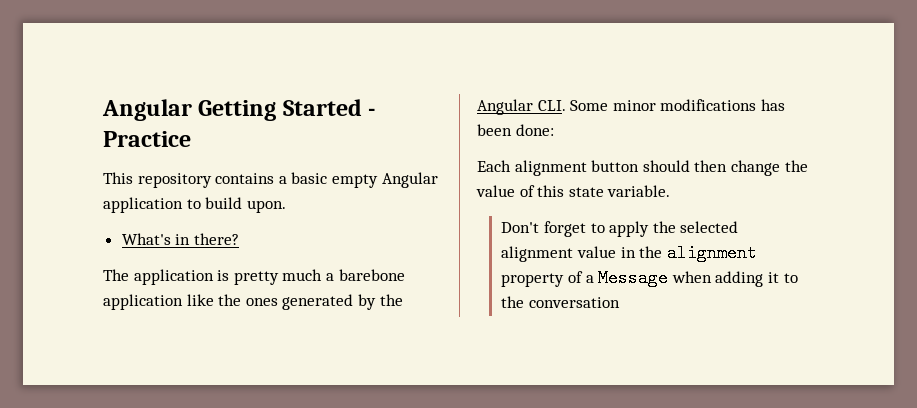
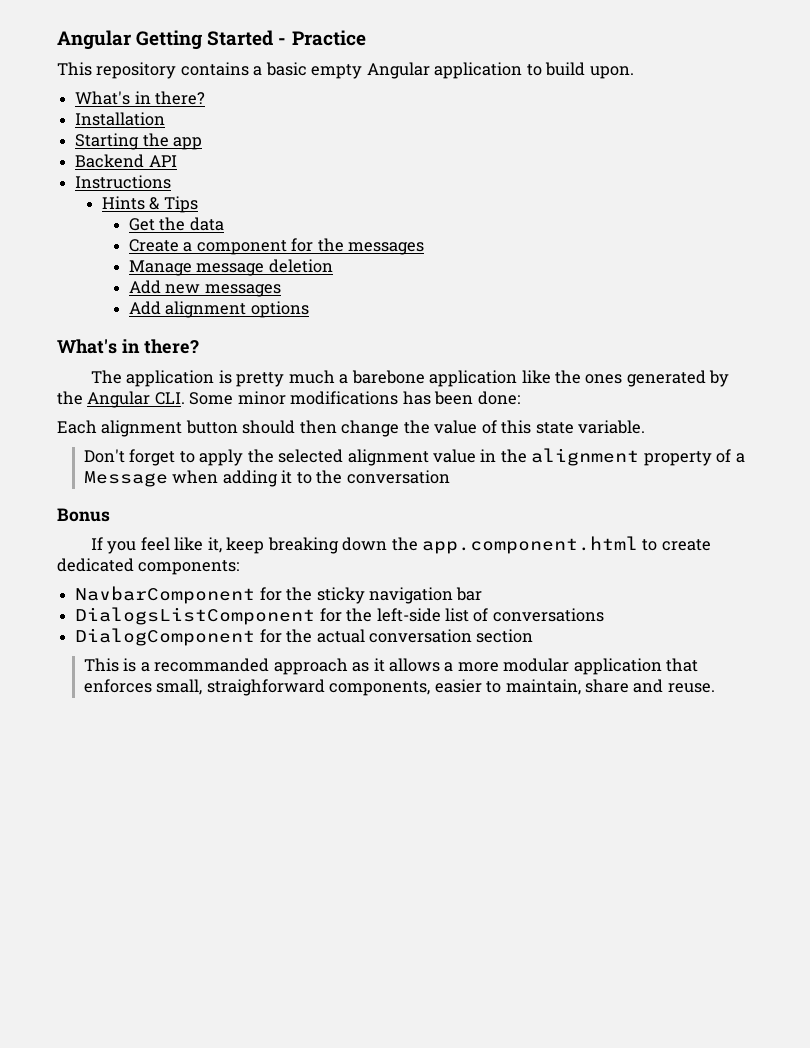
+ Installation
+ Starting the app
+ Backend API
+ Instructions
+ Hints & Tips
+ Get the data
+ Create a component for the messages
+ Manage message deletion
+ Add new messages
+ Add alignment options
+ What's in there?
+ Bonus
+ If you feel like it, keep breaking down the app.component.html to create dedicated components:
+ NavbarComponent for the sticky navigation bar
+ DialogsListComponent for the left-side list of conversations
+ DialogComponent for the actual conversation section
+ This is a recommanded approach as it allows a more modular application that enforces small, straighforward components, easier to maintain, share and reuse.

